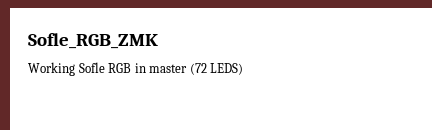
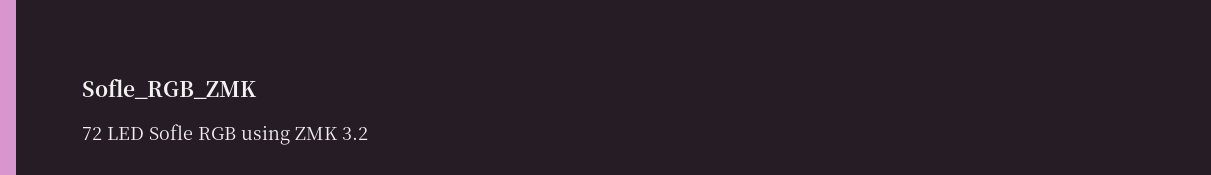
- Working Sofle RGB in master (72 LEDS)
+ 72 LED Sofle RGB using ZMK 3.2

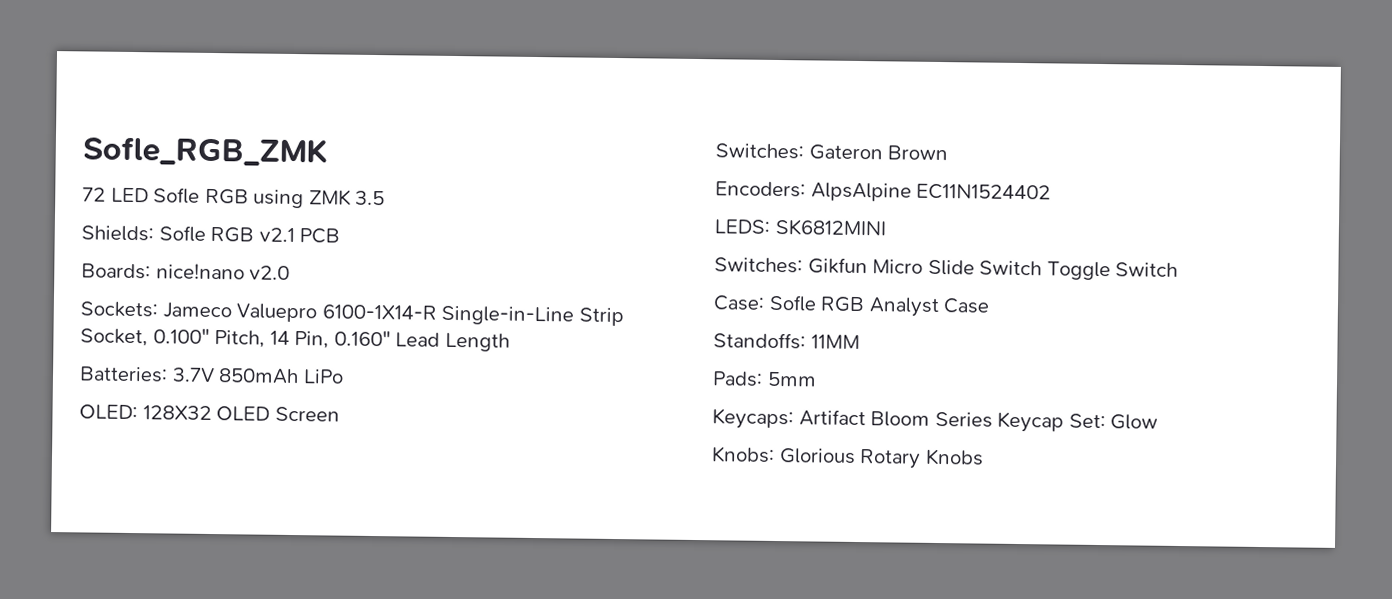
- 72 LED Sofle RGB using ZMK 3.2
+ 72 LED Sofle RGB using ZMK 3.5
+ Shields: Sofle RGB v2.1 PCB
+ Boards: nice!nano v2.0
+ Sockets: Jameco Valuepro 6100-1X14-R Single-in-Line Strip Socket, 0.100" Pitch, 14 Pin, 0.160" Lead Length
+ Batteries: 3.7V 850mAh LiPo
+ OLED: 128X32 OLED Screen
+ Switches: Gateron Brown
+ Encoders: AlpsAlpine EC11N1524402
+ LEDS: SK6812MINI
+ Switches: Gikfun Micro Slide Switch Toggle Switch
+ Case: Sofle RGB Analyst Case
+ Standoffs: 11MM
+ Pads: 5mm
+ Keycaps: Artifact Bloom Series Keycap Set: Glow
+ Knobs: Glorious Rotary Knobs

